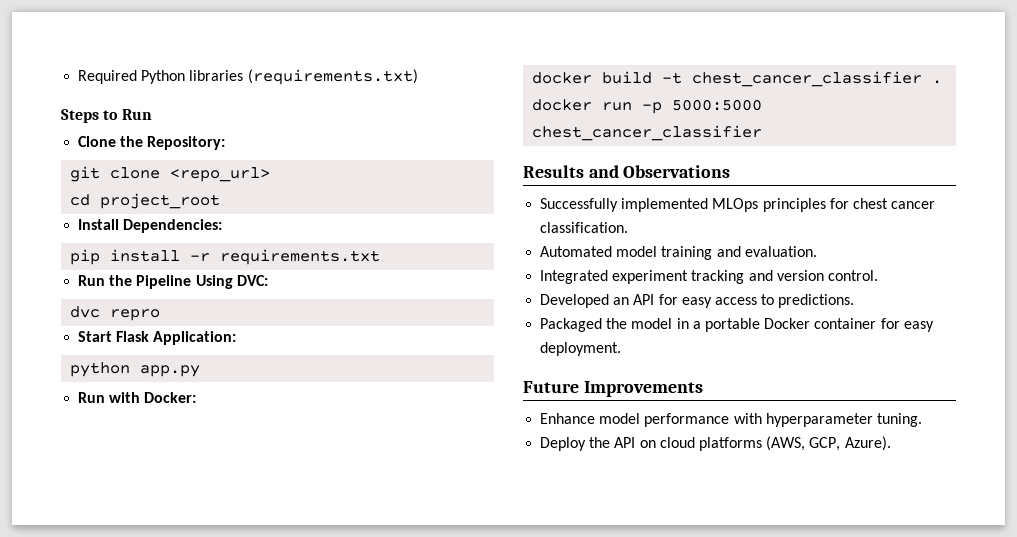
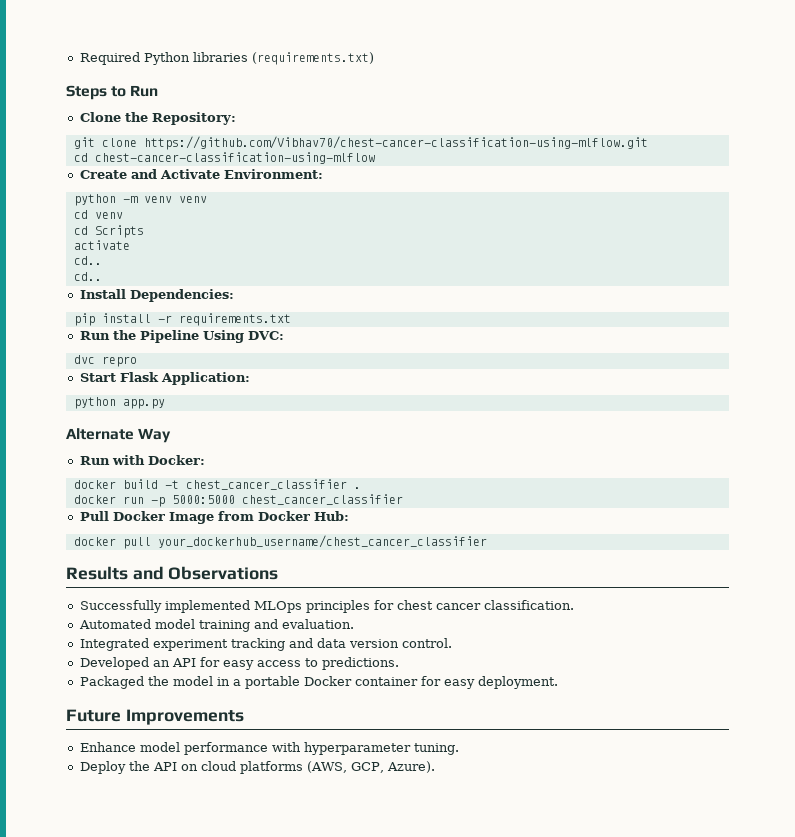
- git clone <repo_url>
- cd project_root
+ git clone https://github.com/Vibhav70/chest-cancer-classification-using-mlflow.git
+ cd chest-cancer-classification-using-mlflow
+ Create and Activate Environment:
+ python -m venv venv
+ cd venv
+ cd Scripts
+ activate
+ cd..
+ cd..
+ Alternate Way
+ Pull Docker Image from Docker Hub:
+ docker pull your_dockerhub_username/chest_cancer_classifier
- Integrated experiment tracking and version control.
+ Integrated experiment tracking and data version control.

